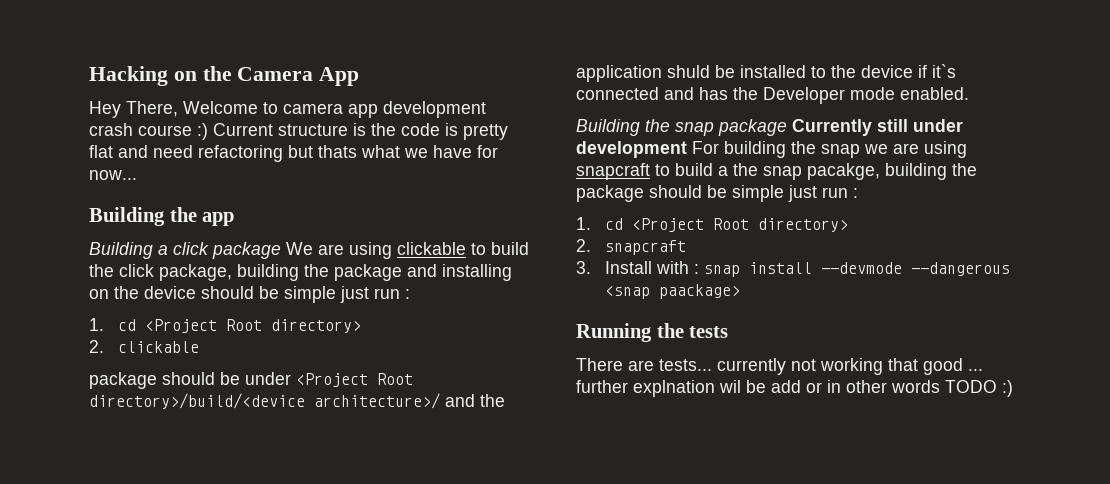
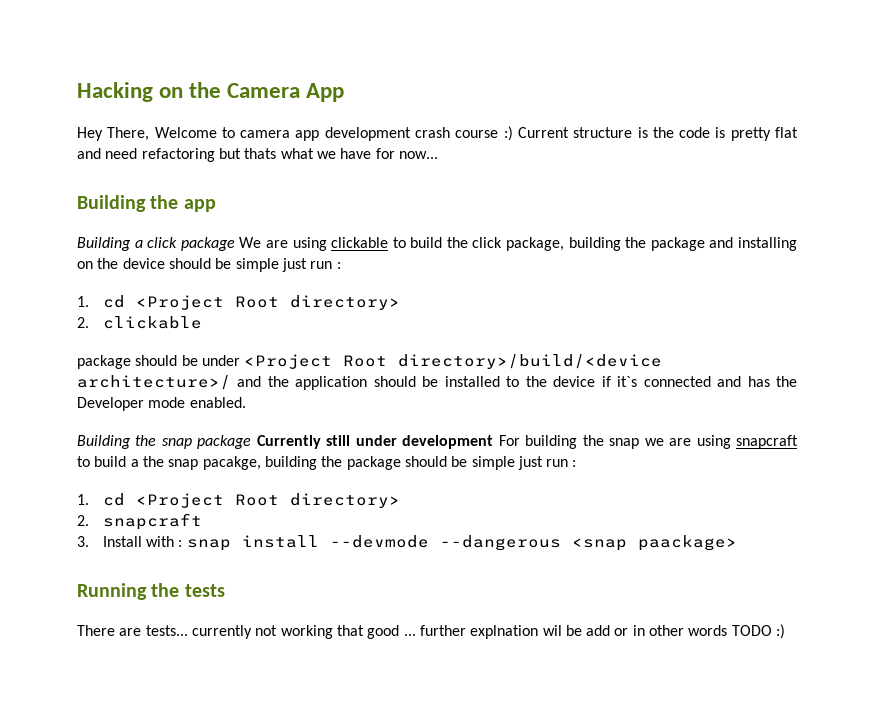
- package should be under <Project Root directory>/build/<device architecture>/ and the application shuld be installed to the device if it`s connected and has the Developer mode enabled.
+ package should be under <Project Root directory>/build/<device architecture>/ and the application should be installed to the device if it`s connected and has the Developer mode enabled.

